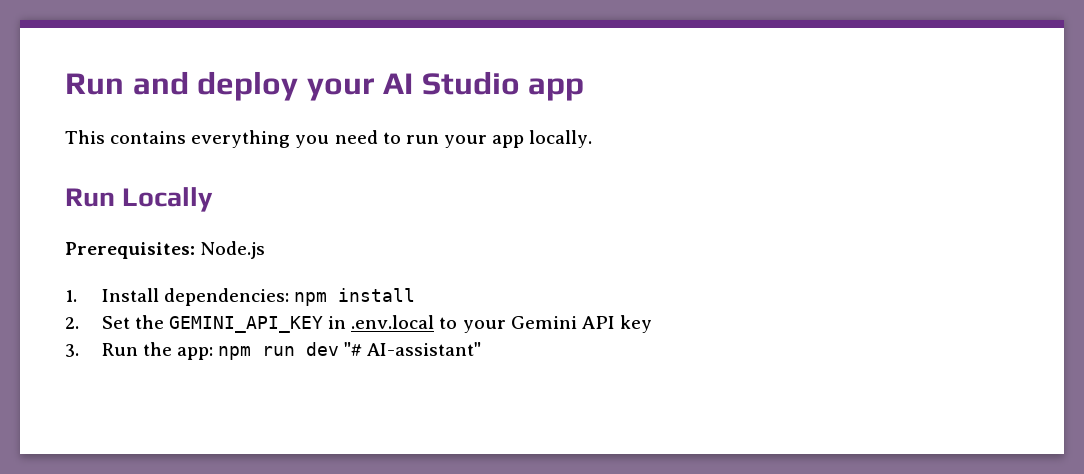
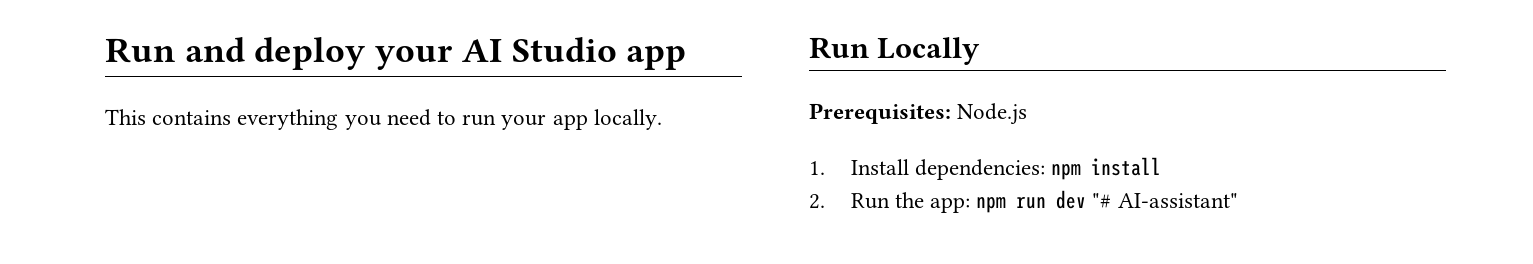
- 2. Set the GEMINI_API_KEY in .env.local to your Gemini API key
- 3. Run the app: npm run dev "# AI-assistant"
+ 2. Run the app: npm run dev "# AI-assistant"

